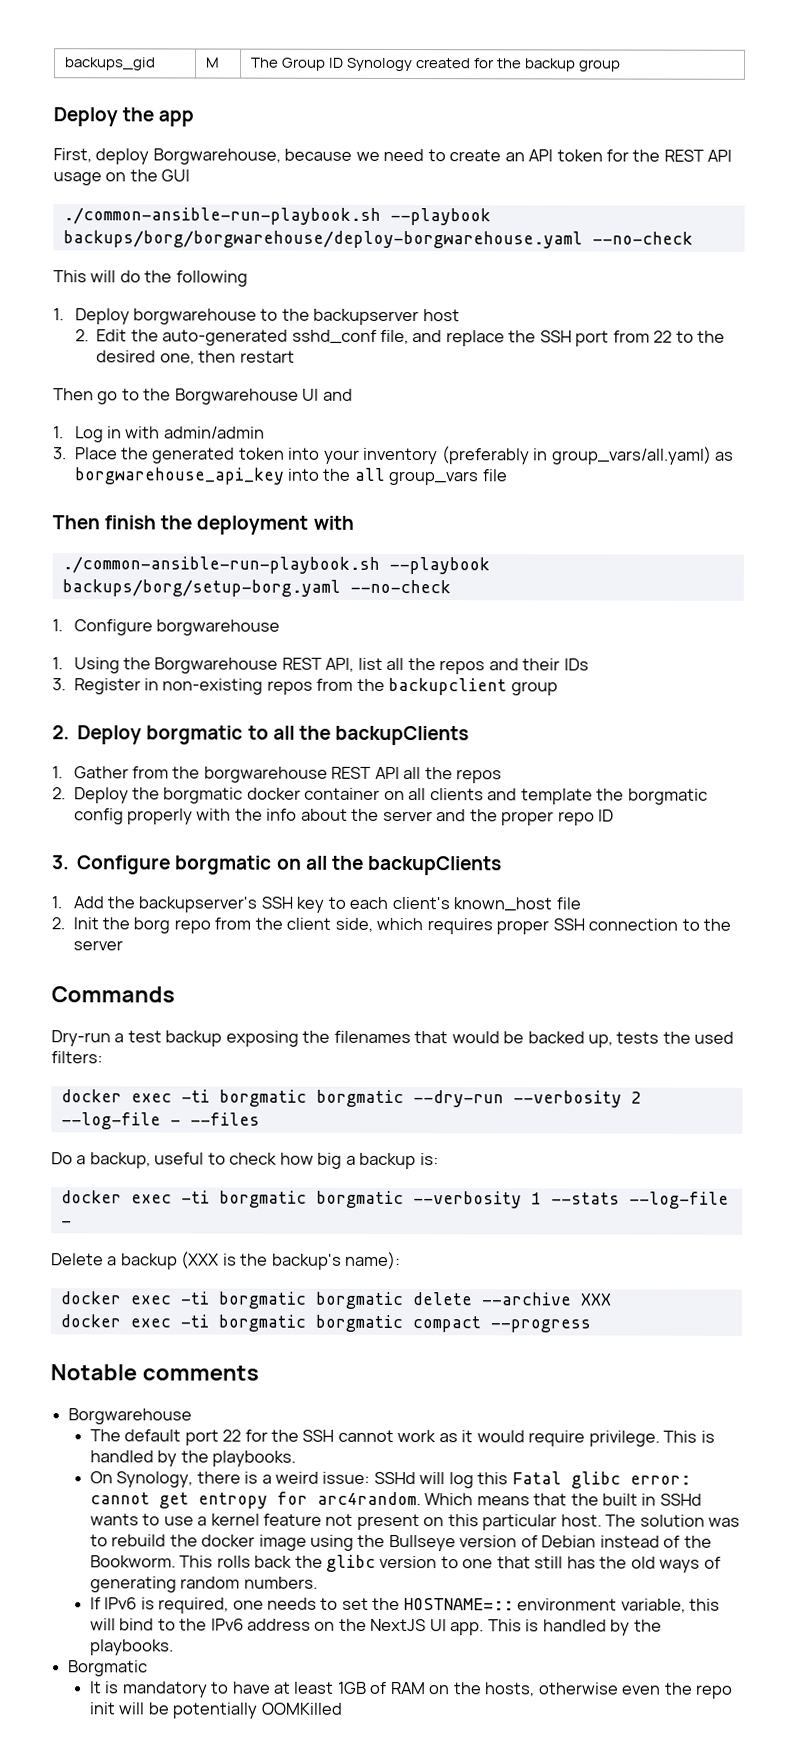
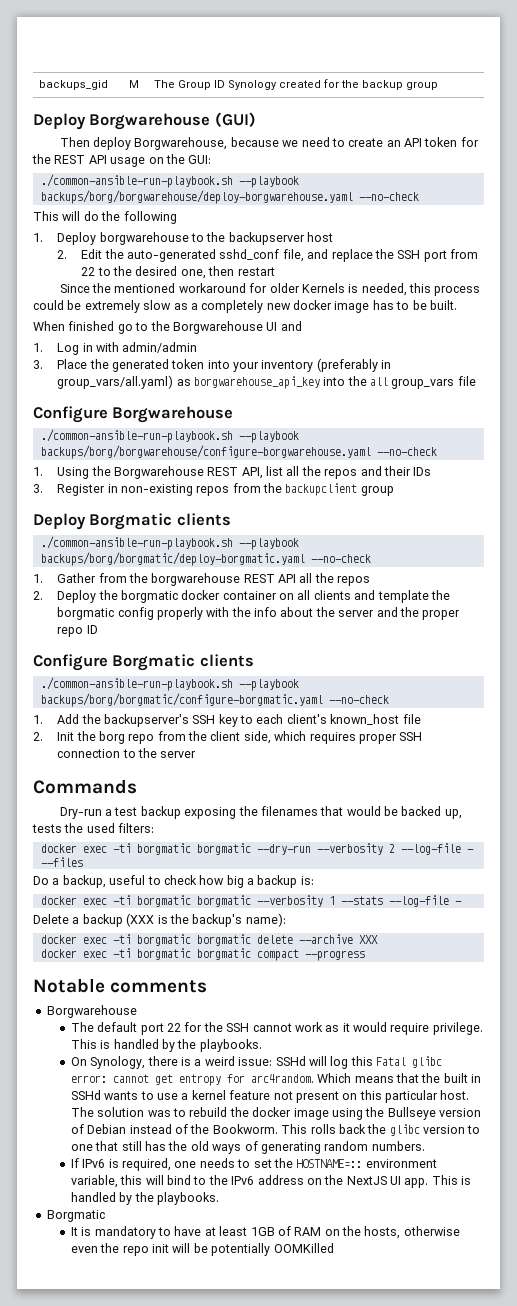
- Deploy the app
- First, deploy Borgwarehouse, because we need to create an API token for the REST API usage on the GUI
+ Deploy Borgwarehouse (GUI)
+ Then deploy Borgwarehouse, because we need to create an API token for the REST API usage on the GUI:
- Then go to the Borgwarehouse UI and
+ Since the mentioned workaround for older Kernels is needed, this process could be extremely slow as a completely new docker image has to be built.
+ When finished go to the Borgwarehouse UI and
- Then finish the deployment with
- ./common-ansible-run-playbook.sh --playbook backups/borg/setup-borg.yaml --no-check
- 1. Configure borgwarehouse
+ Configure Borgwarehouse
+ ./common-ansible-run-playbook.sh --playbook backups/borg/borgwarehouse/configure-borgwarehouse.yaml --no-check
- 2. Deploy borgmatic to all the backupClients
+ Deploy Borgmatic clients
+ ./common-ansible-run-playbook.sh --playbook backups/borg/borgmatic/deploy-borgmatic.yaml --no-check
- 3. Configure borgmatic on all the backupClients
+ Configure Borgmatic clients
+ ./common-ansible-run-playbook.sh --playbook backups/borg/borgmatic/configure-borgmatic.yaml --no-check

